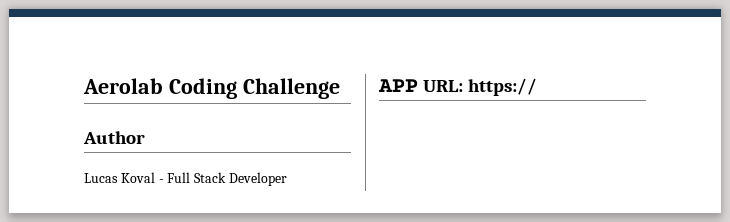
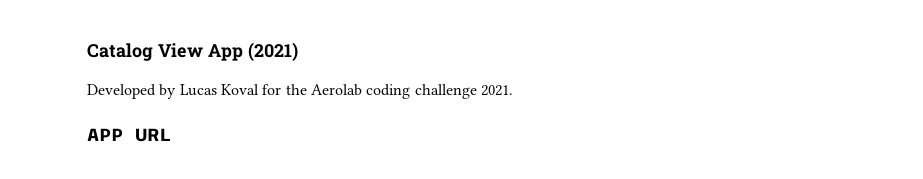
- Aerolab Coding Challenge
- Author
- Lucas Koval - Full Stack Developer
+ Catalog View App (2021)
+ Developed by Lucas Koval for the Aerolab coding challenge 2021.
- APP URL: https://
+ APP URL

